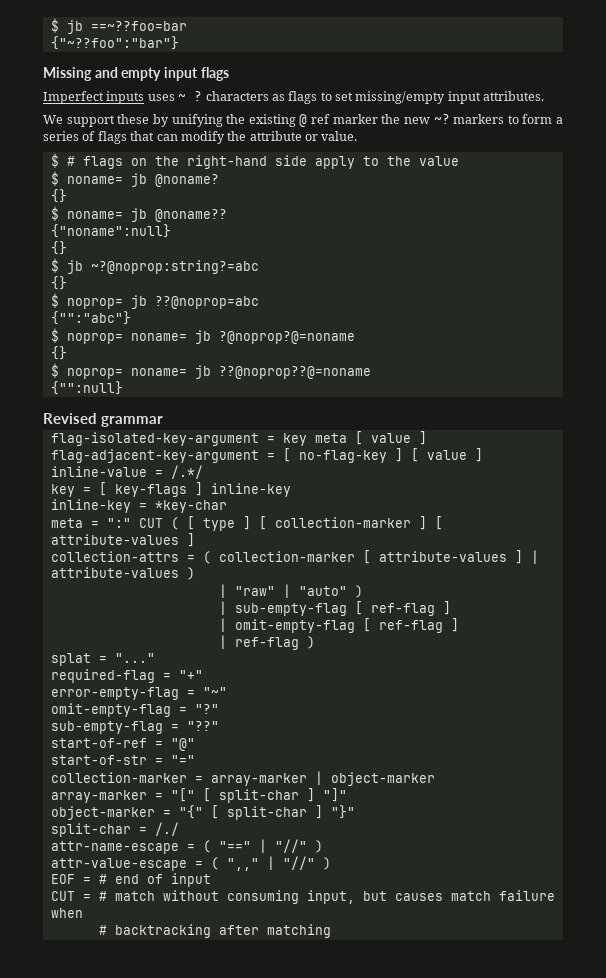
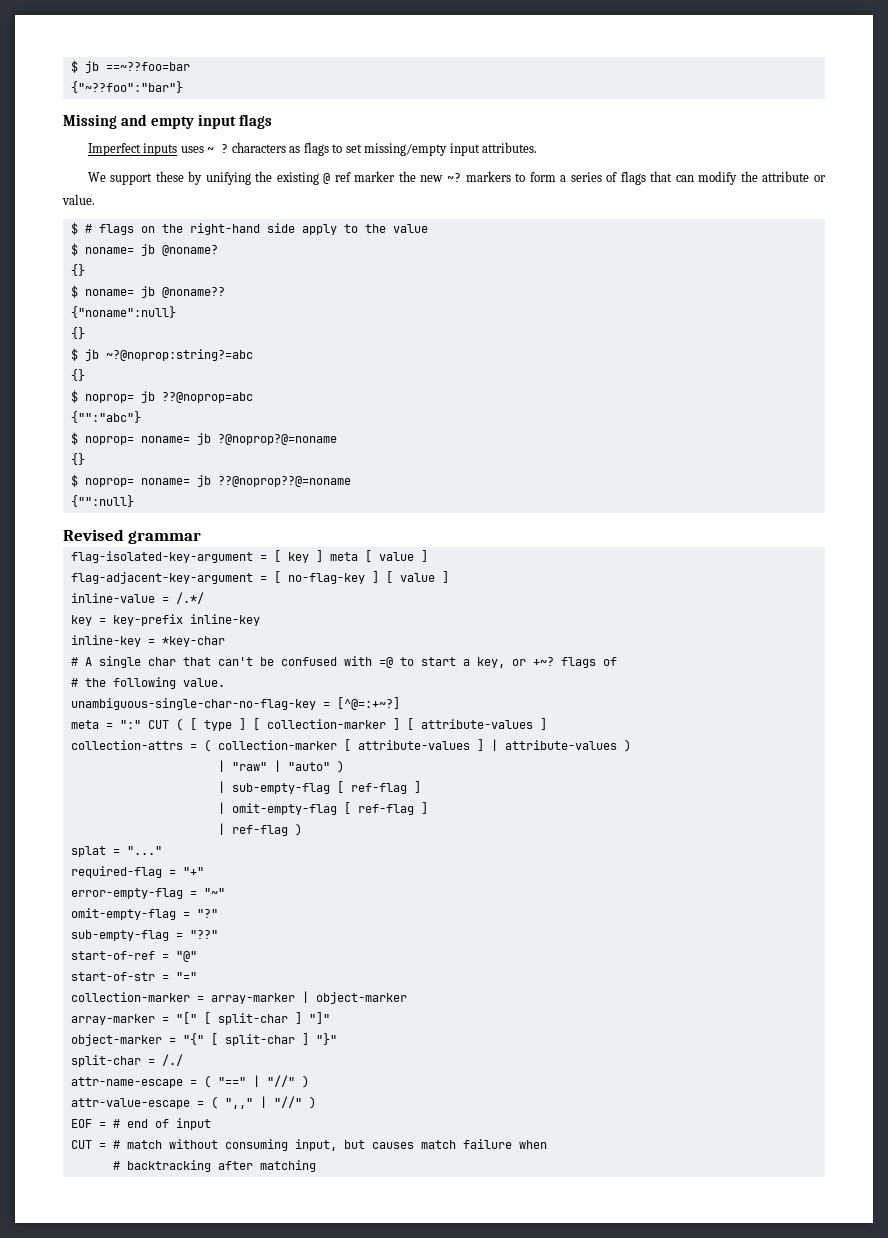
- flag-isolated-key-argument = key meta [ value ]
+ flag-isolated-key-argument = [ key ] meta [ value ]
- key = [ key-flags ] inline-key
+ key = key-prefix inline-key
+ # A single char that can't be confused with =@ to start a key, or +~? flags of
+ # the following value.
+ unambiguous-single-char-no-flag-key = [^@=:+~?]

